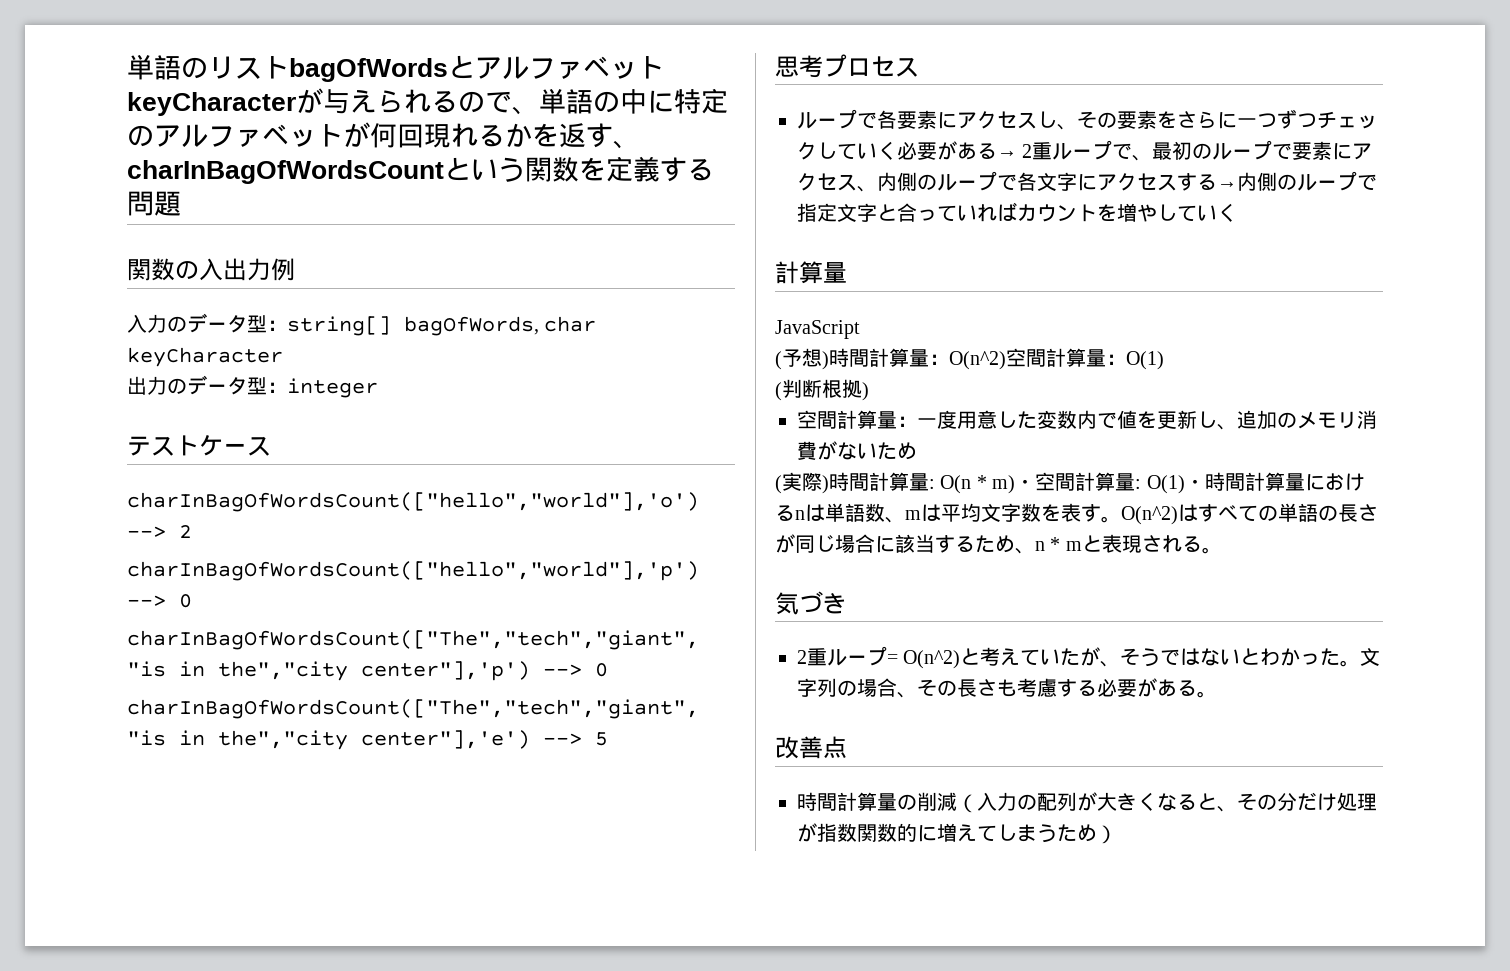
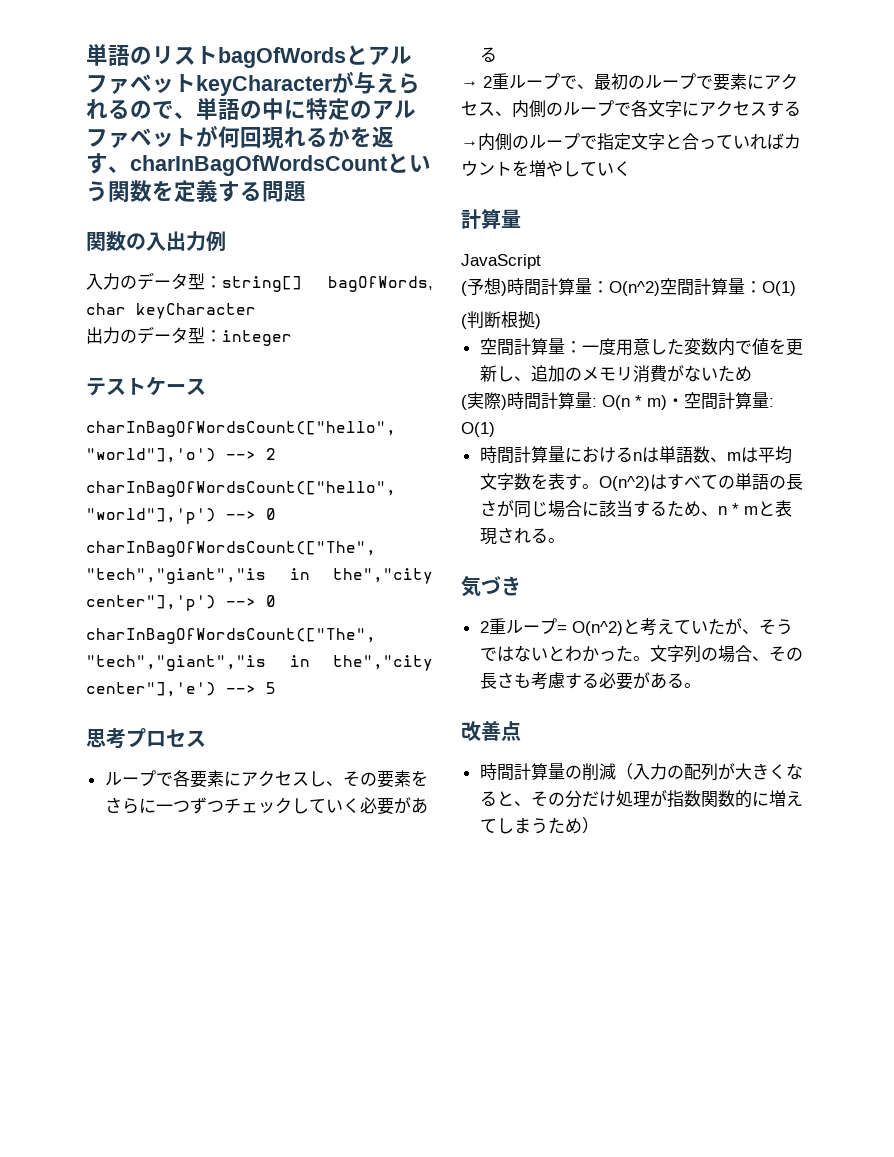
- ループで各要素にアクセスし、その要素をさらに一つずつチェックしていく必要がある→ 2重ループで、最初のループで要素にアクセス、内側のループで各文字にアクセスする→内側のループで指定文字と合っていればカウントを増やしていく
+ ループで各要素にアクセスし、その要素をさらに一つずつチェックしていく必要がある
+ → 2重ループで、最初のループで要素にアクセス、内側のループで各文字にアクセスする
+ →内側のループで指定文字と合っていればカウントを増やしていく
- (実際)時間計算量: O(n * m)・空間計算量: O(1)・時間計算量におけるnは単語数、mは平均文字数を表す。
+ (実際)時間計算量: O(n * m)・空間計算量: O(1)
+ 時間計算量におけるnは単語数、mは平均文字数を表す。

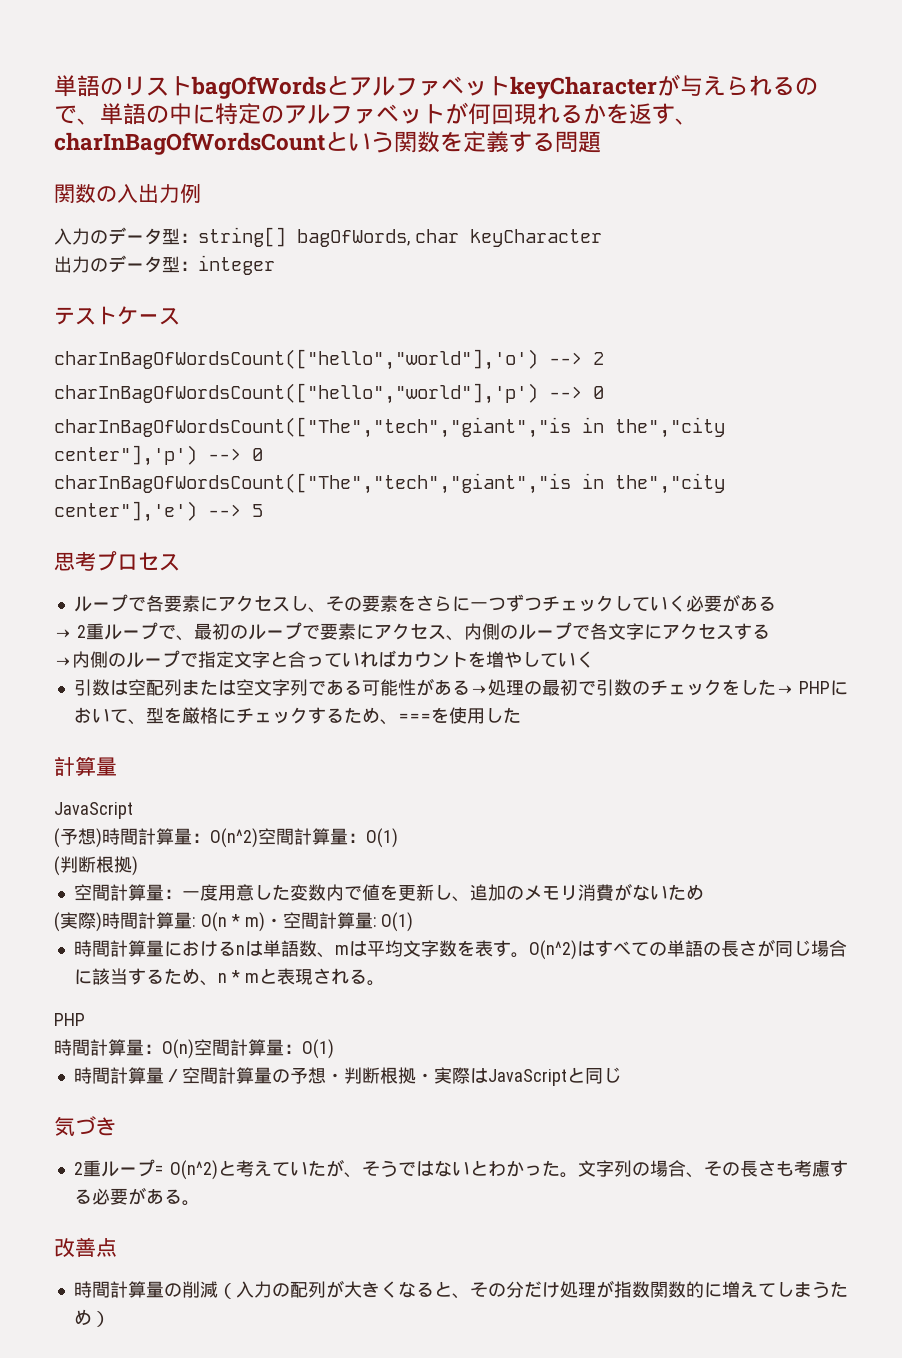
+ 引数は空配列または空文字列である可能性がある→処理の最初で引数のチェックをした→ PHPにおいて、型を厳格にチェックするため、===を使用した
  O(n^2)はすべての単語の長さが同じ場合に該当するため、n * mと表現される。
+ PHP
+ 時間計算量：O(n)空間計算量：O(1)
+ 時間計算量／空間計算量の予想・判断根拠・実際はJavaScriptと同じ

